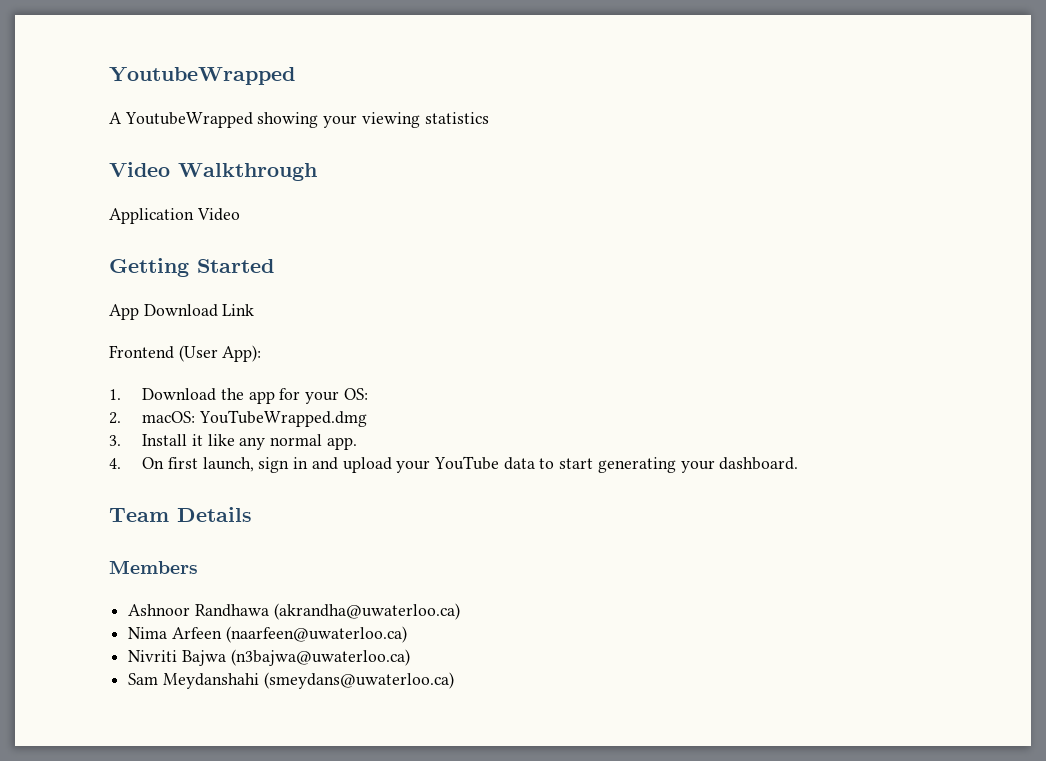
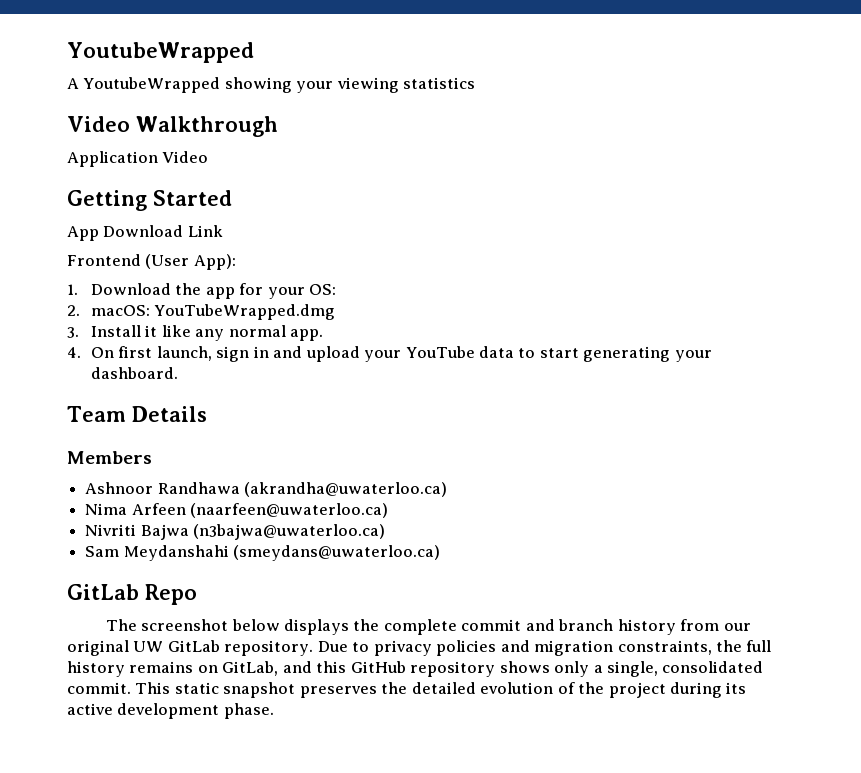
+ GitLab Repo
+ The screenshot below displays the complete commit and branch history from our original UW GitLab repository. Due to privacy policies and migration constraints, the full history remains on GitLab, and this GitHub repository shows only a single, consolidated commit. This static snapshot preserves the detailed evolution of the project during its active development phase.

